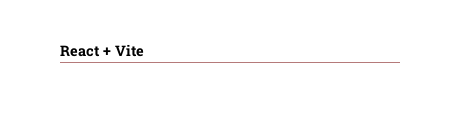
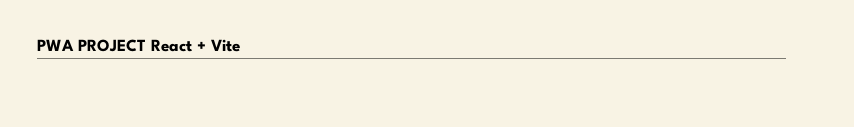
- React + Vite
+ PWA PROJECT React + Vite

